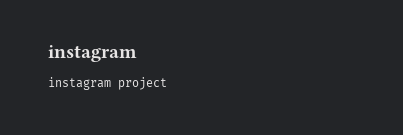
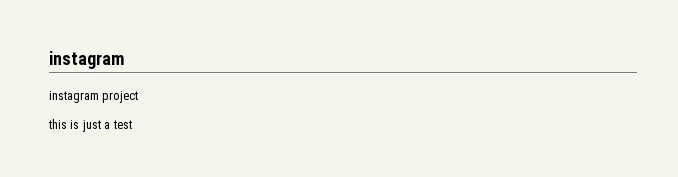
+ this is just a test

